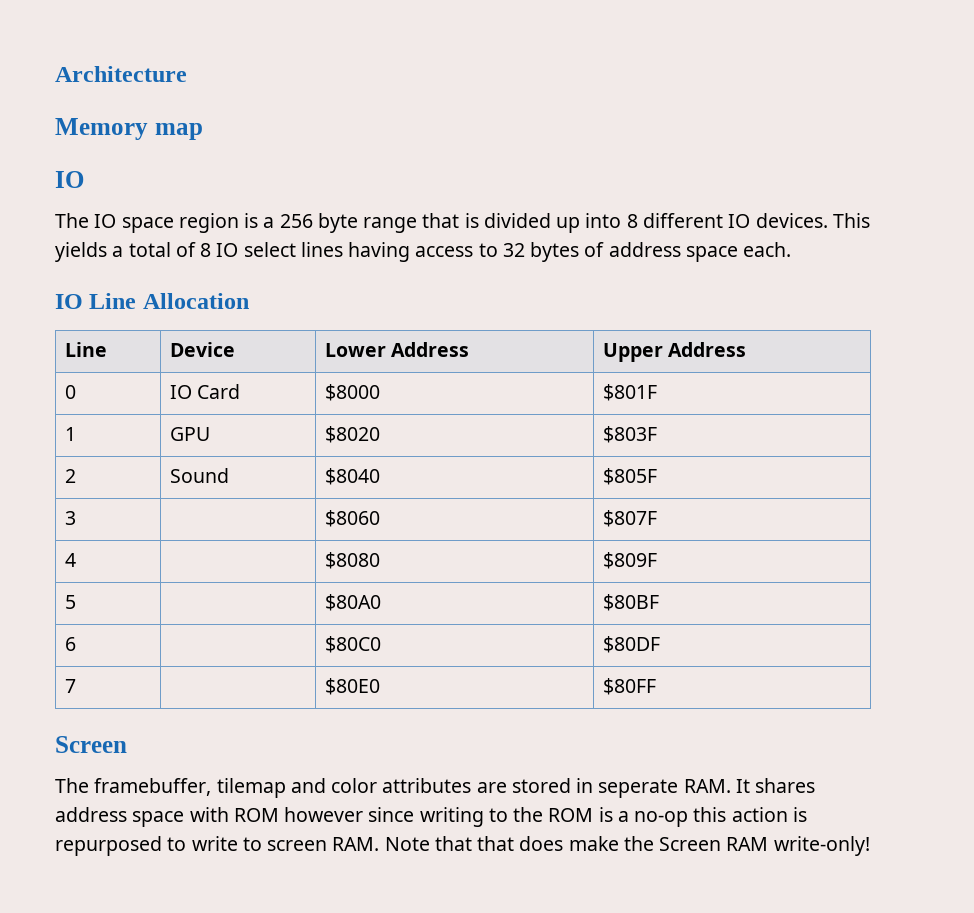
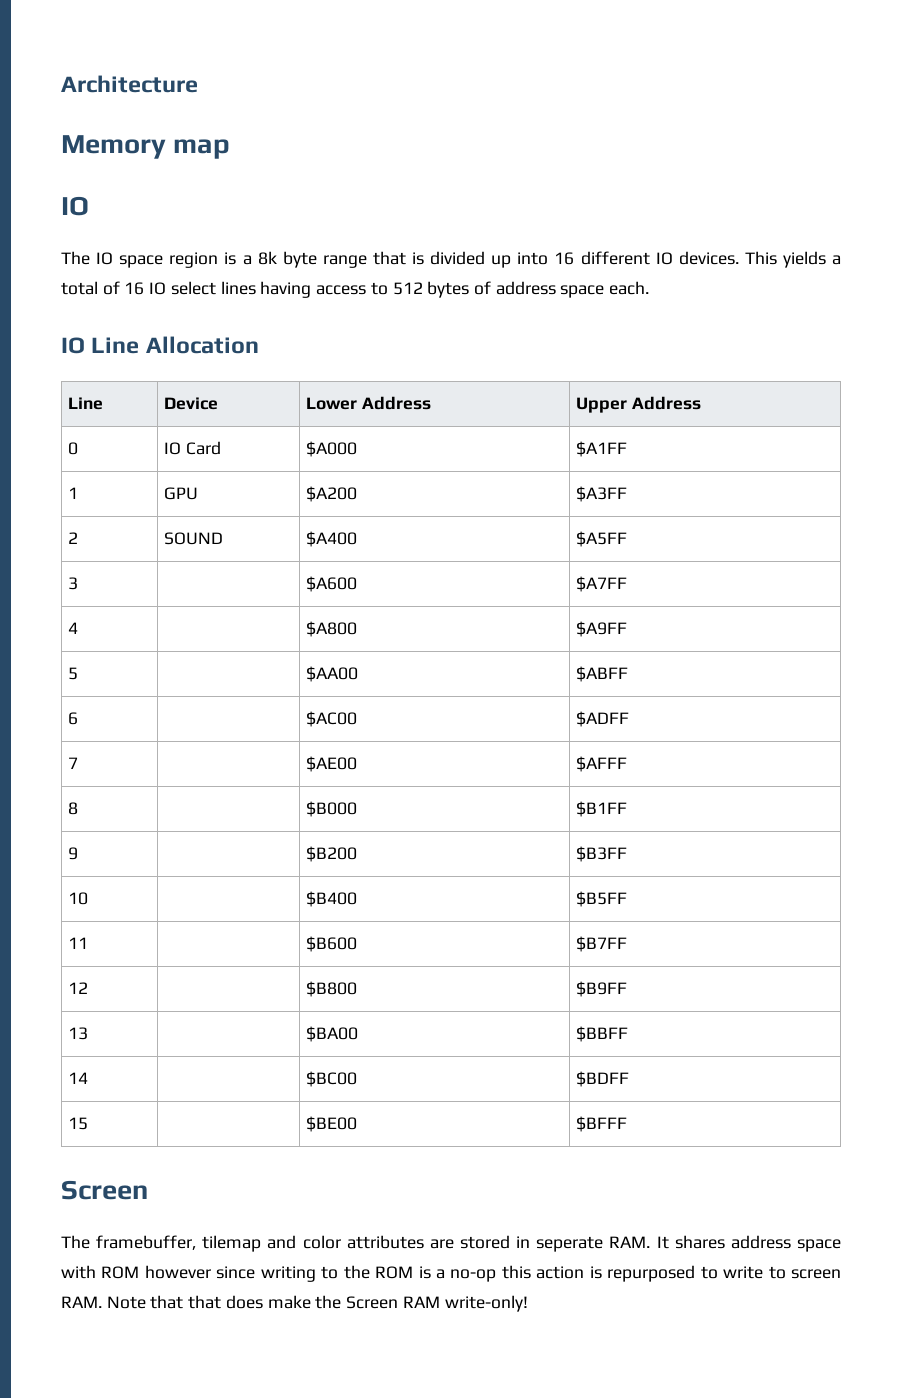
- The IO space region is a 256 byte range that is divided up into 8 different IO devices.
+ The IO space region is a 8k byte range that is divided up into 16 different IO devices.
- This yields a total of 8 IO select lines having access to 32 bytes of address space each.
+ This yields a total of 16 IO select lines having access to 512 bytes of address space each.
- 0 | IO Card | $8000 | $801F
+ 0 | IO Card | $A000 | $A1FF
- 1 | GPU | $8020 | $803F
+ 1 | GPU | $A200 | $A3FF
- 2 | Sound | $8040 | $805F
+ 2 | SOUND | $A400 | $A5FF
- 3 | | $8060 | $807F
+ 3 | | $A600 | $A7FF
- 4 | | $8080 | $809F
+ 4 | | $A800 | $A9FF
- 5 | | $80A0 | $80BF
+ 5 | | $AA00 | $ABFF
- 6 | | $80C0 | $80DF
+ 6 | | $AC00 | $ADFF
- 7 | | $80E0 | $80FF
+ 7 | | $AE00 | $AFFF
+ 8 | | $B000 | $B1FF
+ 9 | | $B200 | $B3FF
+ 10 | | $B400 | $B5FF
+ 11 | | $B600 | $B7FF
+ 12 | | $B800 | $B9FF
+ 13 | | $BA00 | $BBFF
+ 14 | | $BC00 | $BDFF
+ 15 | | $BE00 | $BFFF

